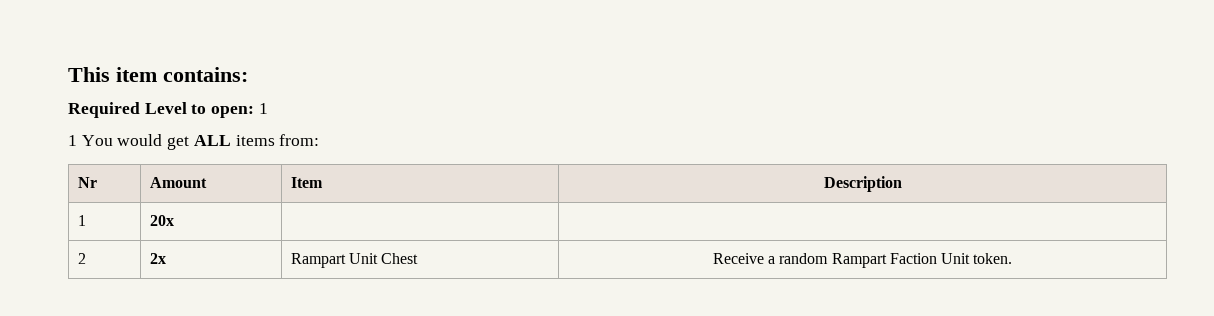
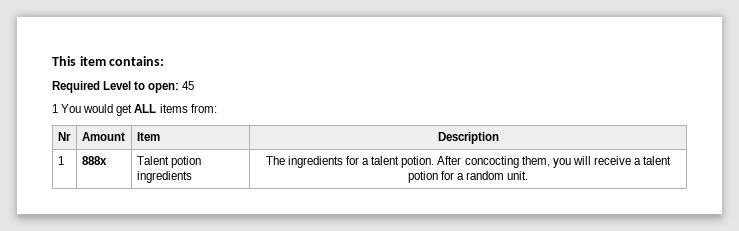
- Required Level to open: 1
+ Required Level to open: 45
- 1 | 20x | |
- 2 | 2x | Rampart Unit Chest | Receive a random Rampart Faction Unit token.
+ 1 | 888x | Talent potion ingredients | The ingredients for a talent potion. After concocting them, you will receive a talent potion for a random unit.

